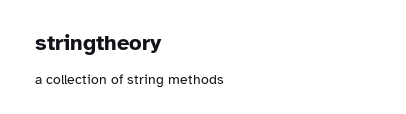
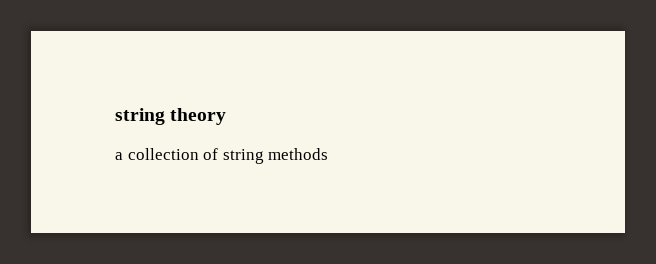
- stringtheory
+ string theory

